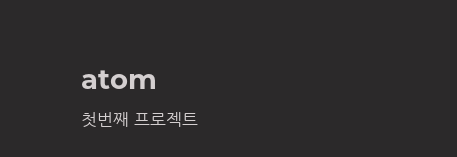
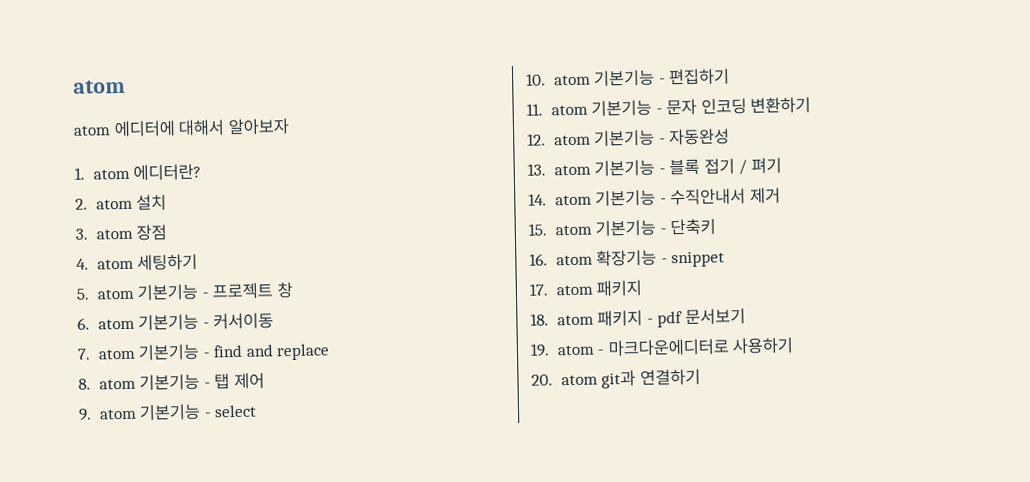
- 첫번째 프로젝트
+ atom 에디터에 대해서 알아보자
+ 1. atom 에디터란?
+ 2. atom 설치
+ 3. atom 장점
+ 4. atom 세팅하기
+ 5. atom 기본기능 - 프로젝트 창
+ 6. atom 기본기능 - 커서이동
+ 7. atom 기본기능 - find and replace
+ 8. atom 기본기능 - 탭 제어
+ 9. atom 기본기능 - select
+ 10. atom 기본기능 - 편집하기
+ 11. atom 기본기능 - 문자 인코딩 변환하기
+ 12. atom 기본기능 - 자동완성
+ 13. atom 기본기능 - 블록 접기 / 펴기
+ 14. atom 기본기능 - 수직안내서 제거
+ 15. atom 기본기능 - 단축키
+ 16. atom 확장기능 - snippet
+ 17. atom 패키지
+ 18. atom 패키지 - pdf 문서보기
+ 19. atom - 마크다운에디터로 사용하기
+ 20. atom git과 연결하기

